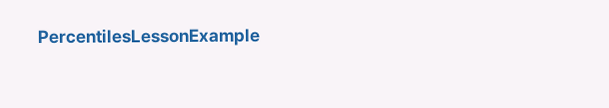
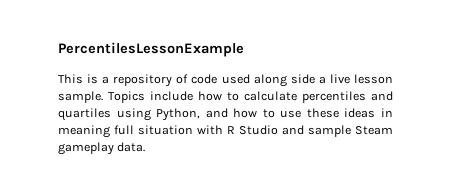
+ This is a repository of code used along side a live lesson sample. Topics include how to calculate percentiles and quartiles using Python, and how to use these ideas in meaning full situation with R Studio and sample Steam gameplay data.

